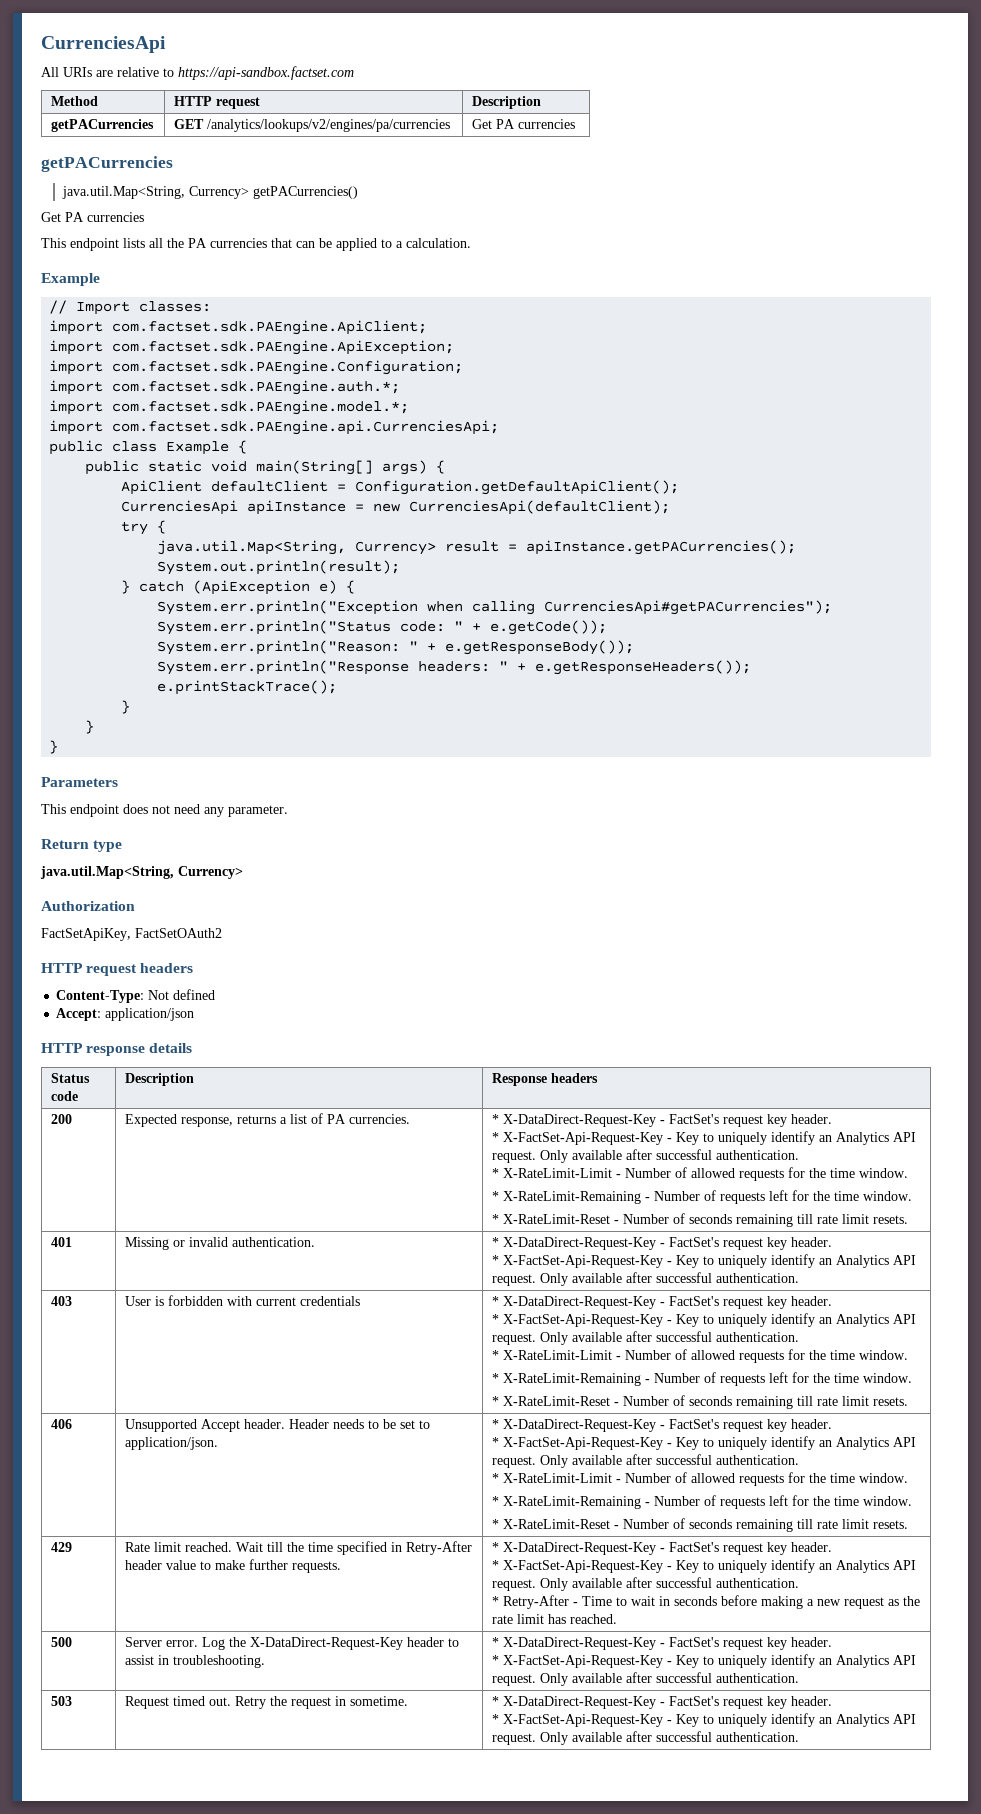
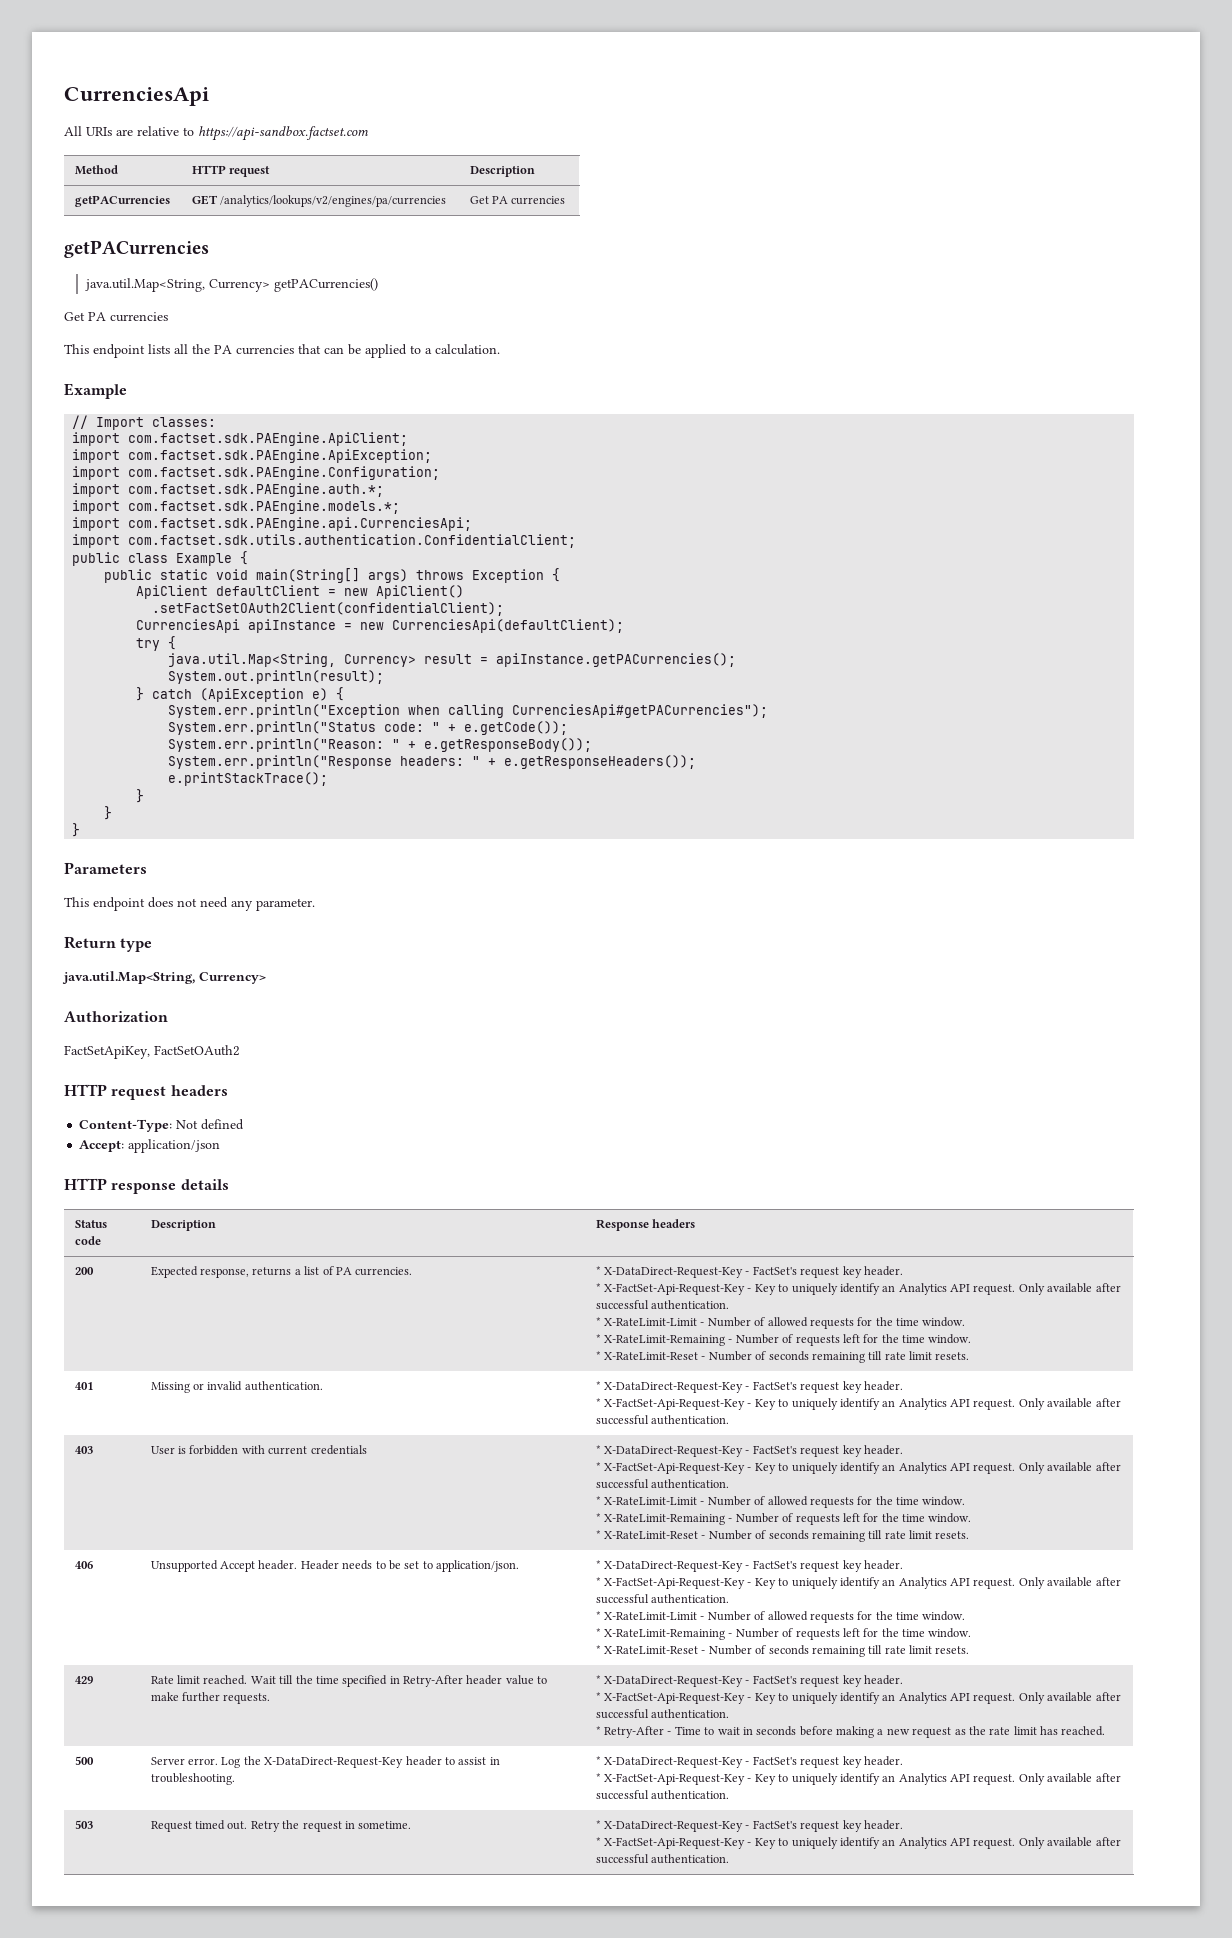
- import com.factset.sdk.PAEngine.model.*;
+ import com.factset.sdk.PAEngine.models.*;
+ import com.factset.sdk.utils.authentication.ConfidentialClient;
- public static void main(String[] args) {
+ public static void main(String[] args) throws Exception {
- ApiClient defaultClient = Configuration.getDefaultApiClient();
+ ApiClient defaultClient = new ApiClient()
+ .setFactSetOAuth2Client(confidentialClient);

